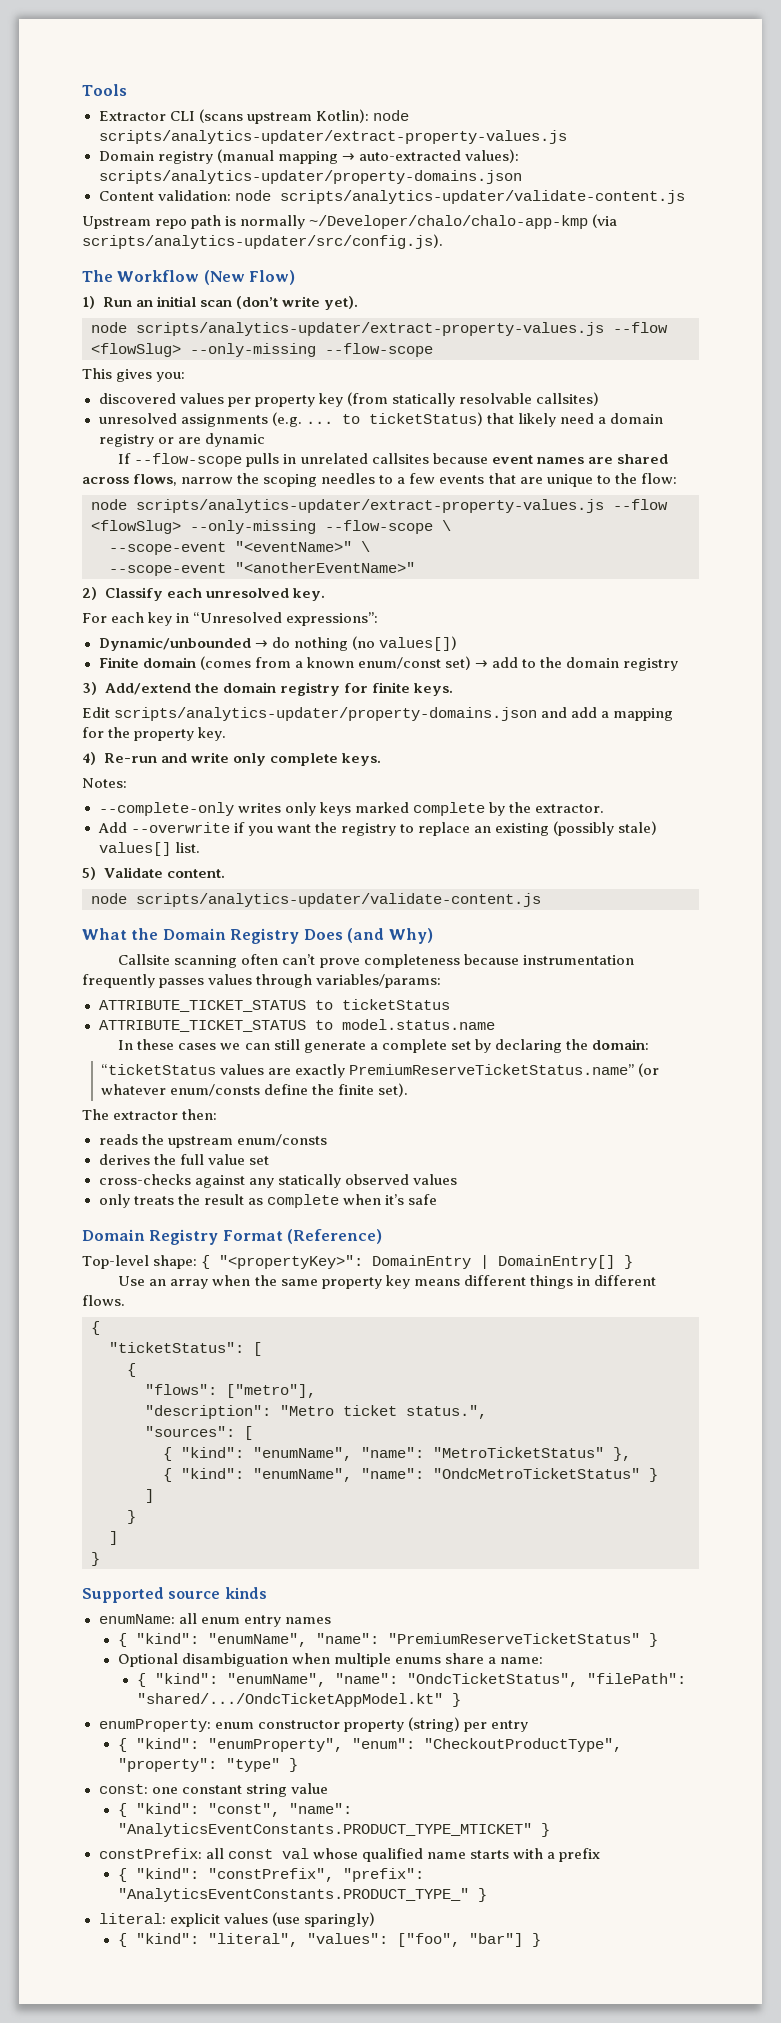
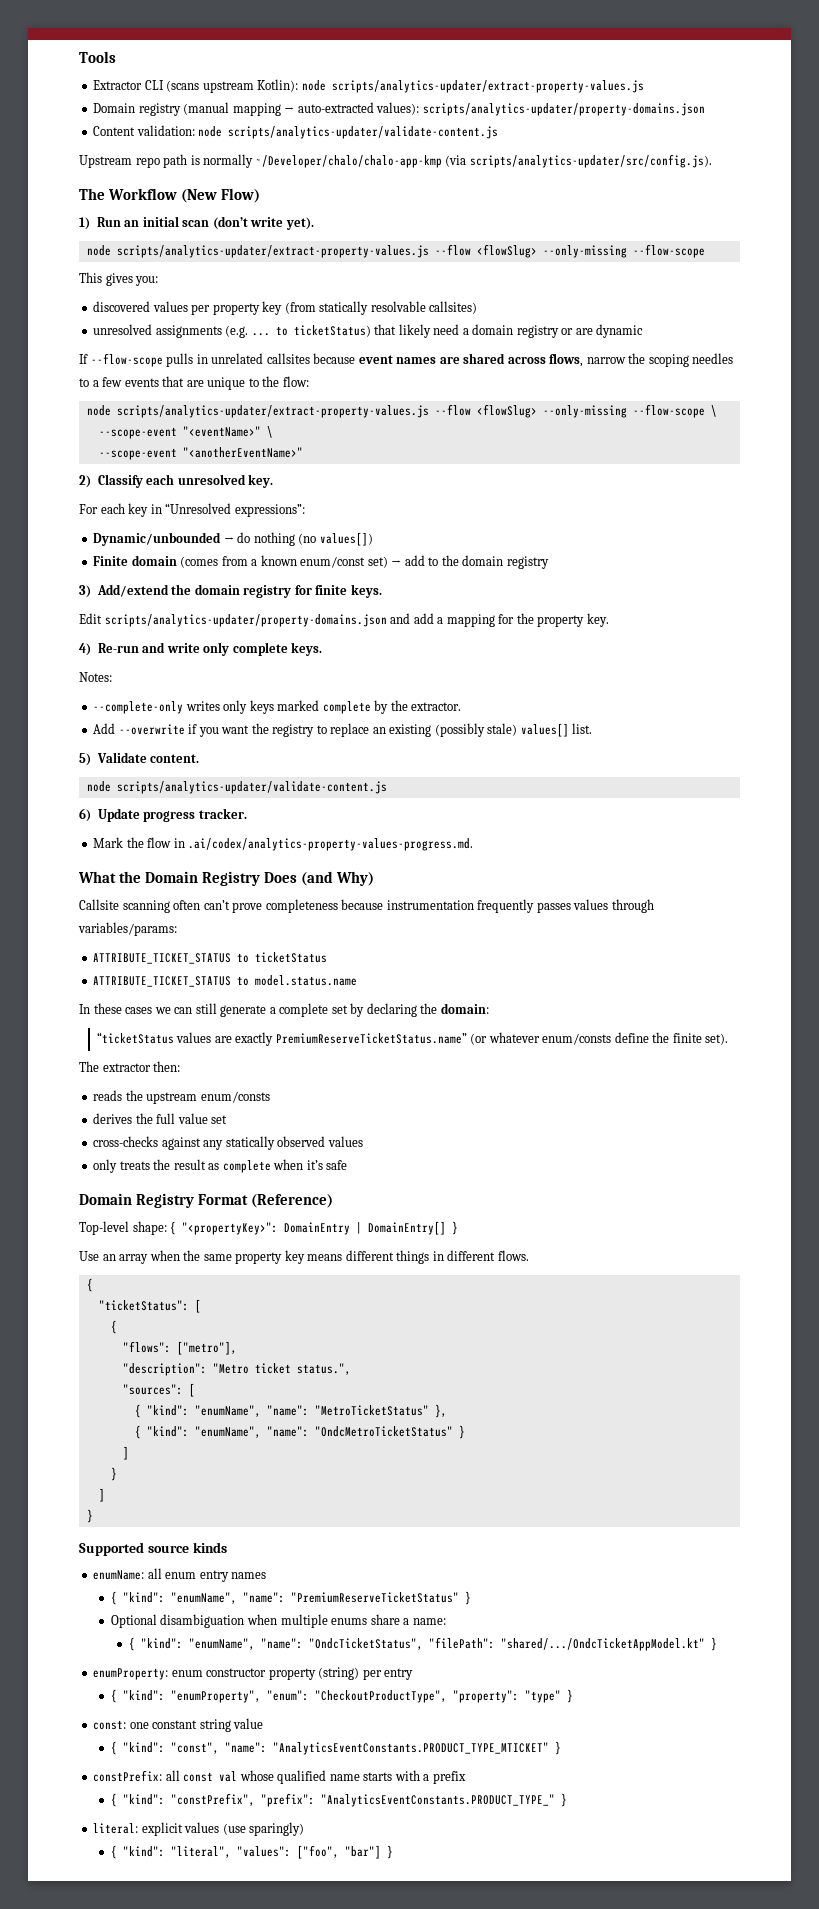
+ 6) Update progress tracker.
+ Mark the flow in .ai/codex/analytics-property-values-progress.md.

